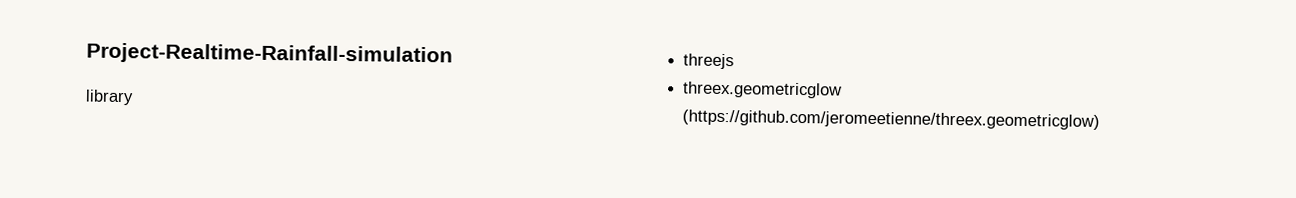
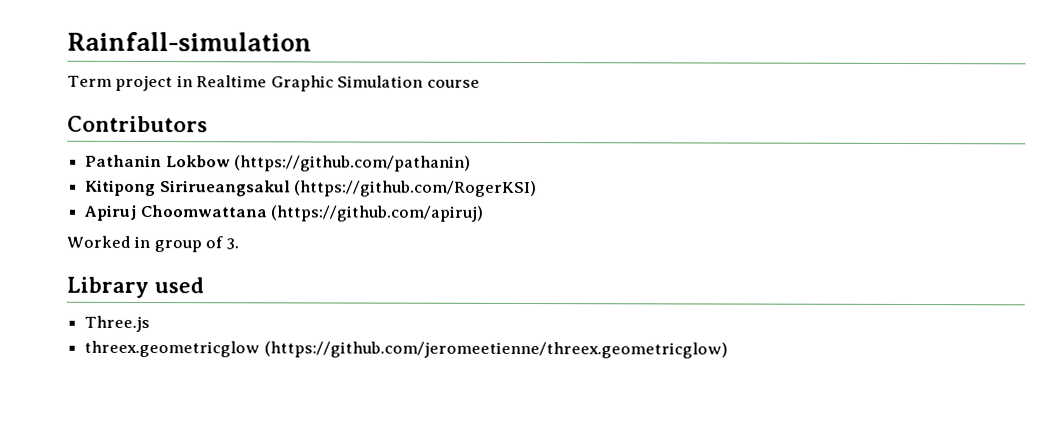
- Project-Realtime-Rainfall-simulation
- library
- threejs
+ Rainfall-simulation
+ Term project in Realtime Graphic Simulation course
+ Contributors
+ Pathanin Lokbow (https://github.com/pathanin)
+ Kitipong Sirirueangsakul (https://github.com/RogerKSI)
+ Apiruj Choomwattana (https://github.com/apiruj)
+ Worked in group of 3.
+ Library used
+ Three.js

